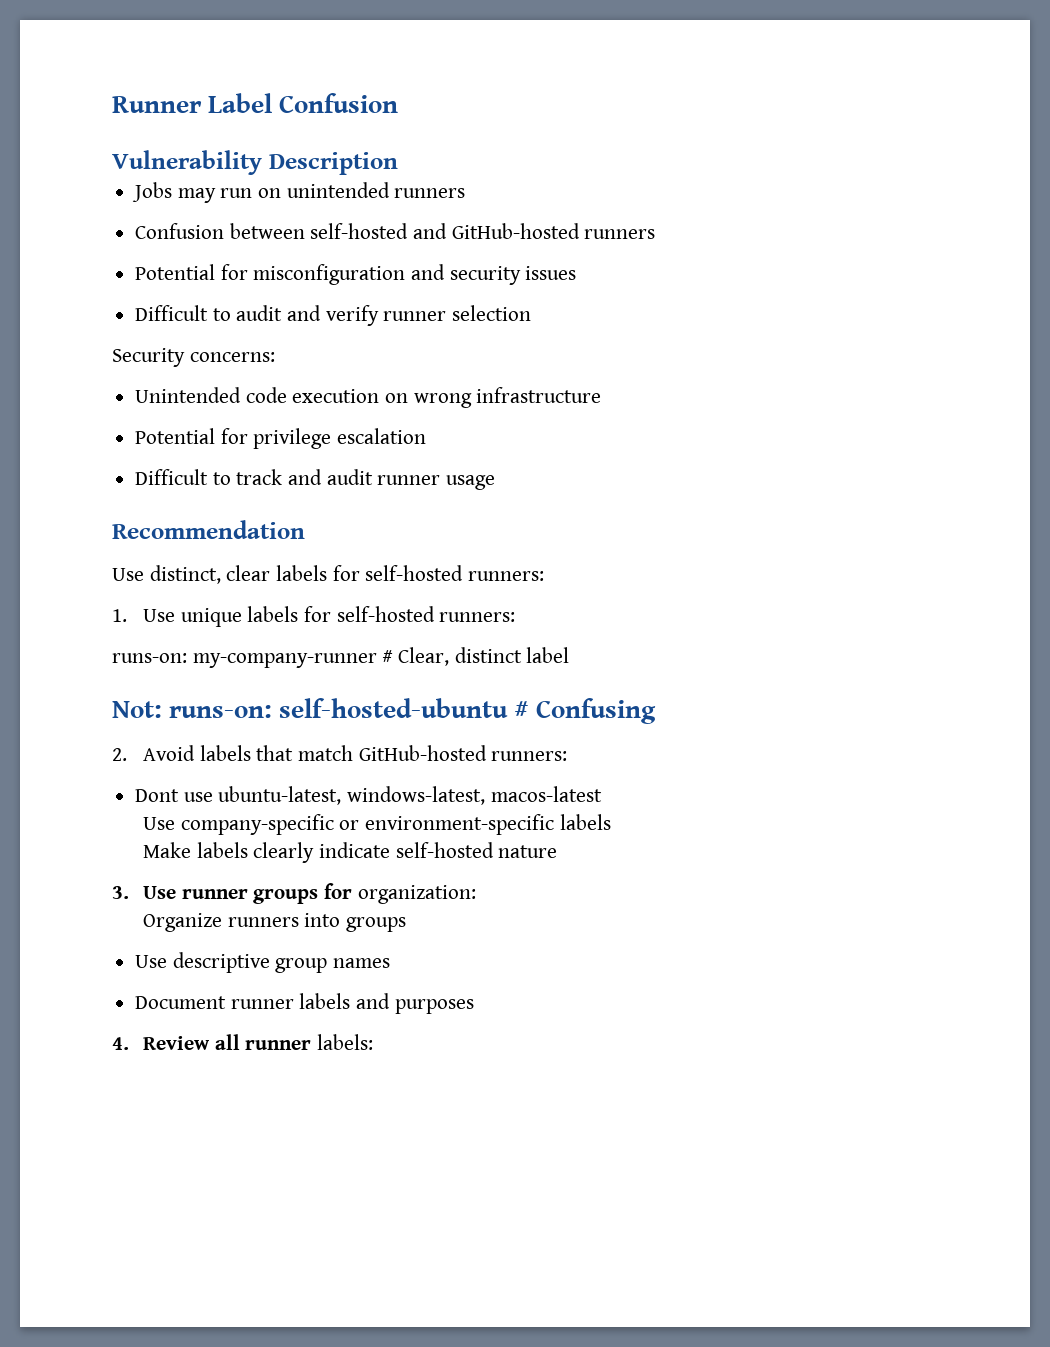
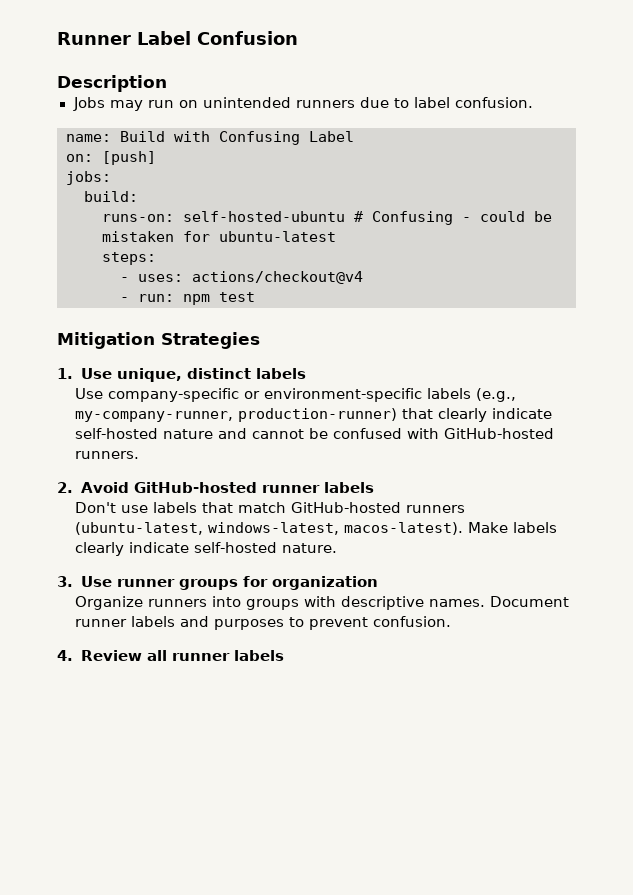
- Vulnerability Description
+ Description
- Jobs may run on unintended runners
- Confusion between self-hosted and GitHub-hosted runners
- Potential for misconfiguration and security issues
- Difficult to audit and verify runner selection
- Security concerns:
- Unintended code execution on wrong infrastructure
- Potential for privilege escalation
- Difficult to track and audit runner usage
- Recommendation
- Use distinct, clear labels for self-hosted runners:
- 1. Use unique labels for self-hosted runners:
- runs-on: my-company-runner # Clear, distinct label
- Not: runs-on: self-hosted-ubuntu # Confusing
- 2. Avoid labels that match GitHub-hosted runners:
- Dont use ubuntu-latest, windows-latest, macos-latest
+ Jobs may run on unintended runners due to label confusion.
+ name: Build with Confusing Label
+ on: [push]
+ jobs:
+ build:
+ runs-on: self-hosted-ubuntu # Confusing - could be mistaken for ubuntu-latest
+ steps:
+ - uses: actions/checkout@v4
+ - run: npm test
+ Mitigation Strategies
+ 1. Use unique, distinct labels
- Use company-specific or environment-specific labels
- Make labels clearly indicate self-hosted nature
+ Use company-specific or environment-specific labels (e.g., my-company-runner, production-runner) that clearly indicate self-hosted nature and cannot be confused with GitHub-hosted runners.
+ 2. Avoid GitHub-hosted runner labels
+ Don't use labels that match GitHub-hosted runners (ubuntu-latest, windows-latest, macos-latest). Make labels clearly indicate self-hosted nature.
- 3. Use runner groups for organization:
+ 3. Use runner groups for organization
- Organize runners into groups
- Use descriptive group names
- Document runner labels and purposes
+ Organize runners into groups with descriptive names. Document runner labels and purposes to prevent confusion.
- 4. Review all runner labels:
+ 4. Review all runner labels

